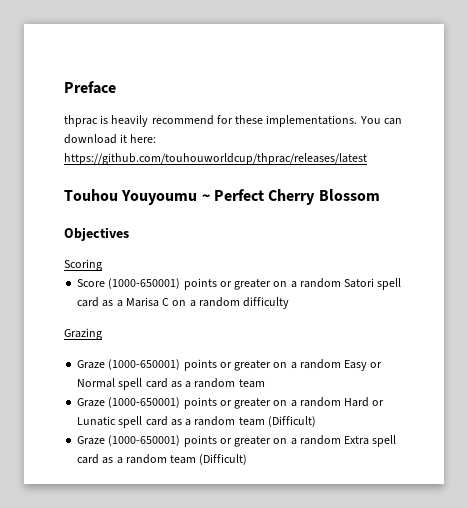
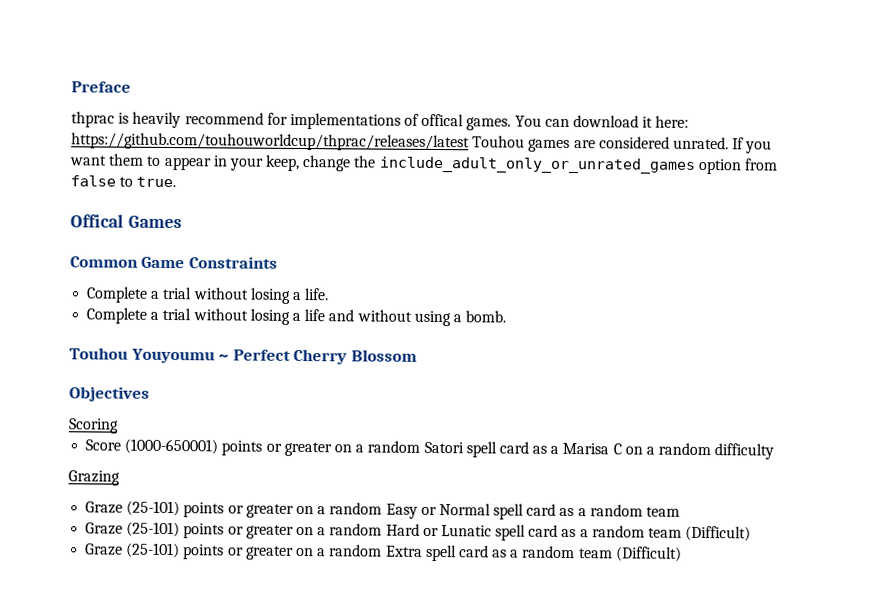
- thprac is heavily recommend for these implementations.
+ thprac is heavily recommend for implementations of offical games.
- You can download it here: https://github.com/touhouworldcup/thprac/releases/latest
+ You can download it here: https://github.com/touhouworldcup/thprac/releases/latest Touhou games are considered unrated. If you want them to appear in your keep, change the include_adult_only_or_unrated_games option from false to true.
+ Offical Games
+ Common Game Constraints
+ Complete a trial without losing a life.
+ Complete a trial without losing a life and without using a bomb.
- Graze (1000-650001) points or greater on a random Easy or Normal spell card as a random team
+ Graze (25-101) points or greater on a random Easy or Normal spell card as a random team
- Graze (1000-650001) points or greater on a random Hard or Lunatic spell card as a random team (Difficult)
+ Graze (25-101) points or greater on a random Hard or Lunatic spell card as a random team (Difficult)
- Graze (1000-650001) points or greater on a random Extra spell card as a random team (Difficult)
+ Graze (25-101) points or greater on a random Extra spell card as a random team (Difficult)

